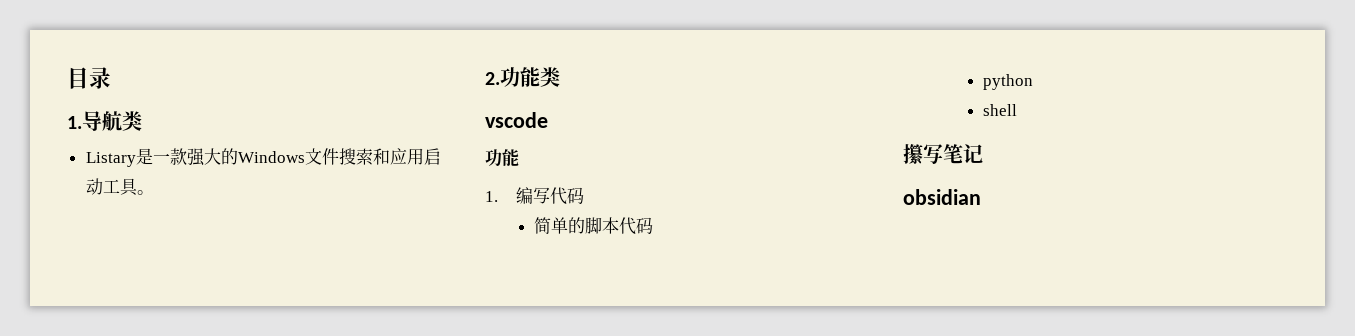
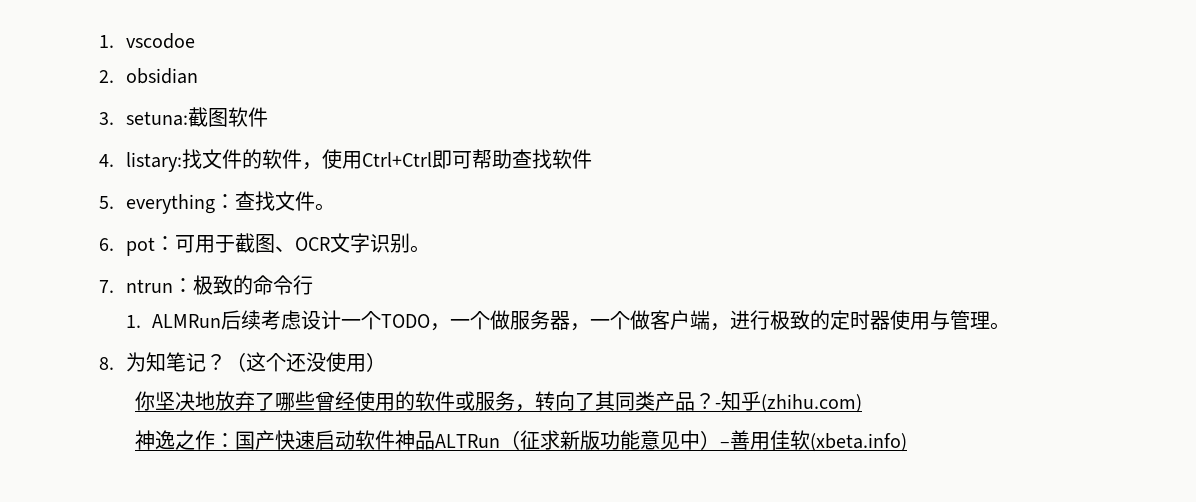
- 目录
- 1.导航类
- Listary是一款强大的Windows文件搜索和应用启动工具。
- 2.功能类
- vscode
- 功能
- 1.编写代码
- 简单的脚本代码
- python
- shell
- 攥写笔记
- obsidian
+ 1. vscodoe
+ 2. obsidian
+ 3. setuna:截图软件
+ 4. listary:找文件的软件，使用Ctrl+Ctrl即可帮助查找软件
+ 5. everything：查找文件。
+ 6. pot：可用于截图、OCR文字识别。
+ 7. ntrun：极致的命令行
+ 1. ALMRun后续考虑设计一个TODO，一个做服务器，一个做客户端，进行极致的定时器使用与管理。
+ 8.为知笔记？（这个还没使用）
+ 你坚决地放弃了哪些曾经使用的软件或服务，转向了其同类产品？-知乎(zhihu.com)
+ 神逸之作：国产快速启动软件神品ALTRun（征求新版功能意见中）–善用佳软(xbeta.info)

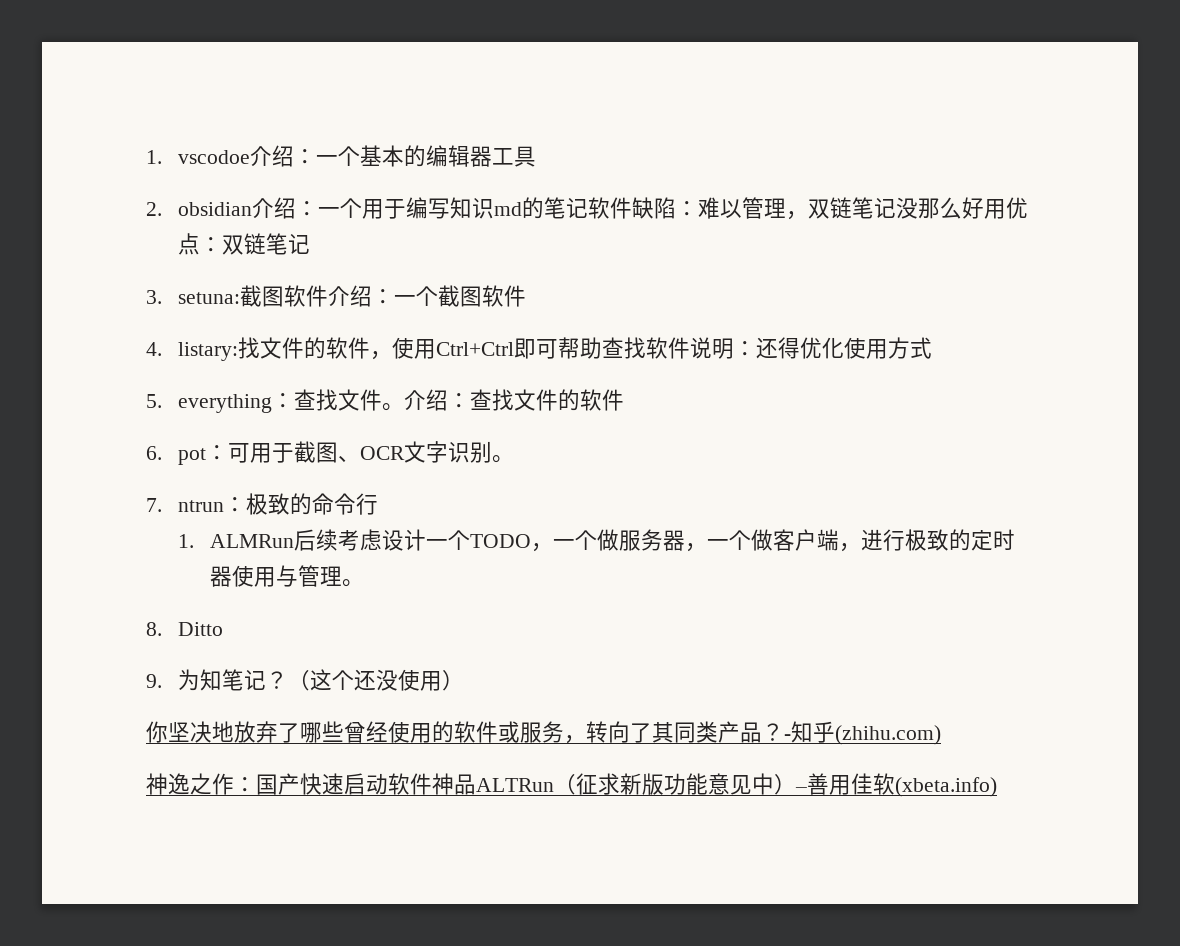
- 1. vscodoe
- 2. obsidian
+ 1. vscodoe介绍：一个基本的编辑器工具
+ 2. obsidian介绍：一个用于编写知识md的笔记软件缺陷：难以管理，双链笔记没那么好用优点：双链笔记
- 3. setuna:截图软件
+ 3. setuna:截图软件介绍：一个截图软件
- 4. listary:找文件的软件，使用Ctrl+Ctrl即可帮助查找软件
+ 4. listary:找文件的软件，使用Ctrl+Ctrl即可帮助查找软件说明：还得优化使用方式
+ 介绍：查找文件的软件
- 8.为知笔记？
+ 8. Ditto
+ 9.为知笔记？

